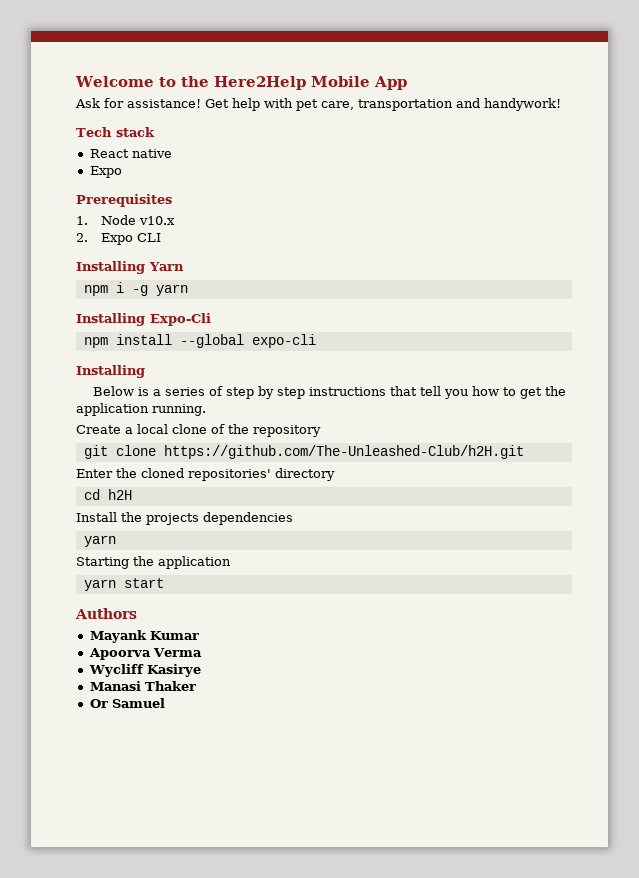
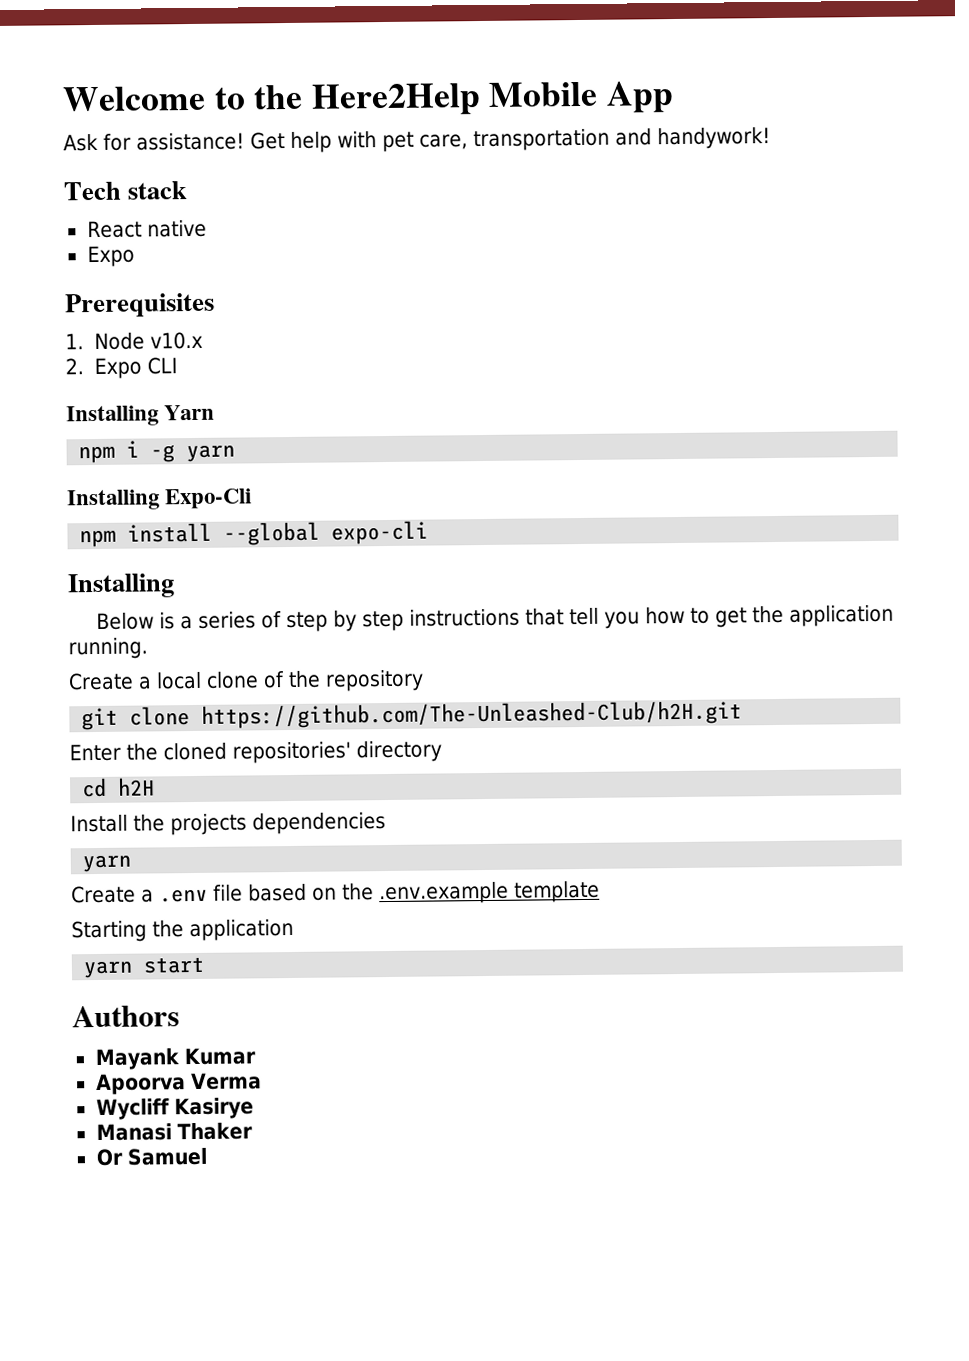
+ Create a .env file based on the .env.example template

